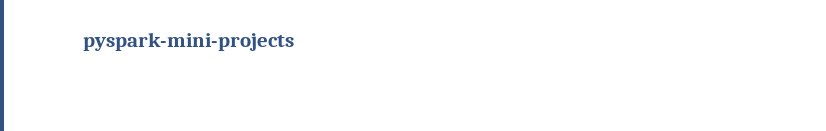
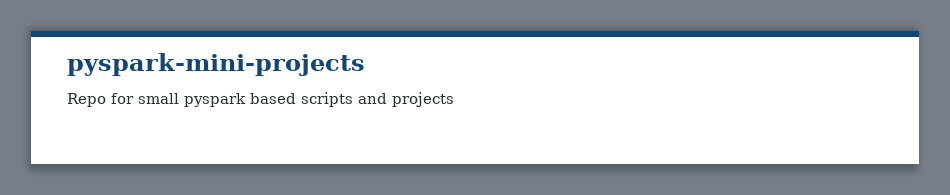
+ Repo for small pyspark based scripts and projects

